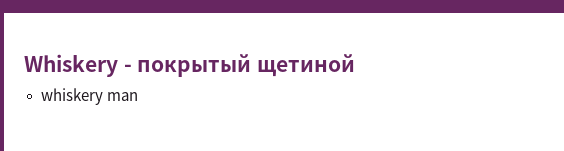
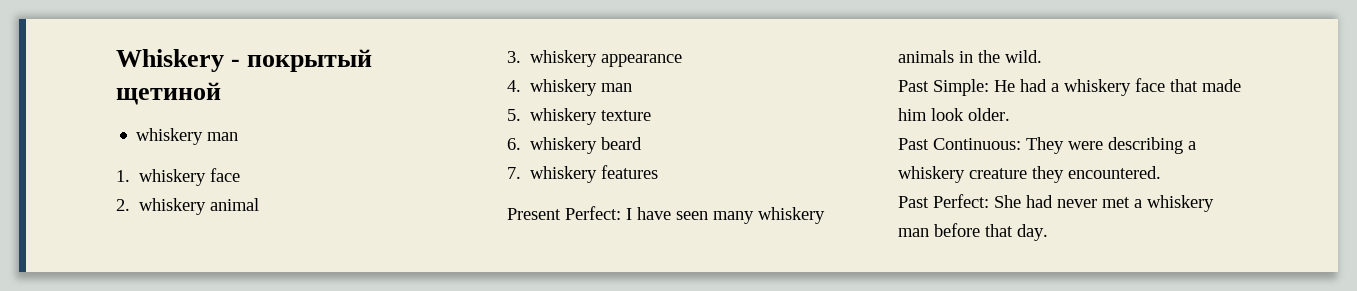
+ 1. whiskery face
+ 2. whiskery animal
+ 3. whiskery appearance
+ 4. whiskery man
+ 5. whiskery texture
+ 6. whiskery beard
+ 7. whiskery features
+ Present Perfect: I have seen many whiskery animals in the wild.
+ Past Simple: He had a whiskery face that made him look older.
+ Past Continuous: They were describing a whiskery creature they encountered.
+ Past Perfect: She had never met a whiskery man before that day.

